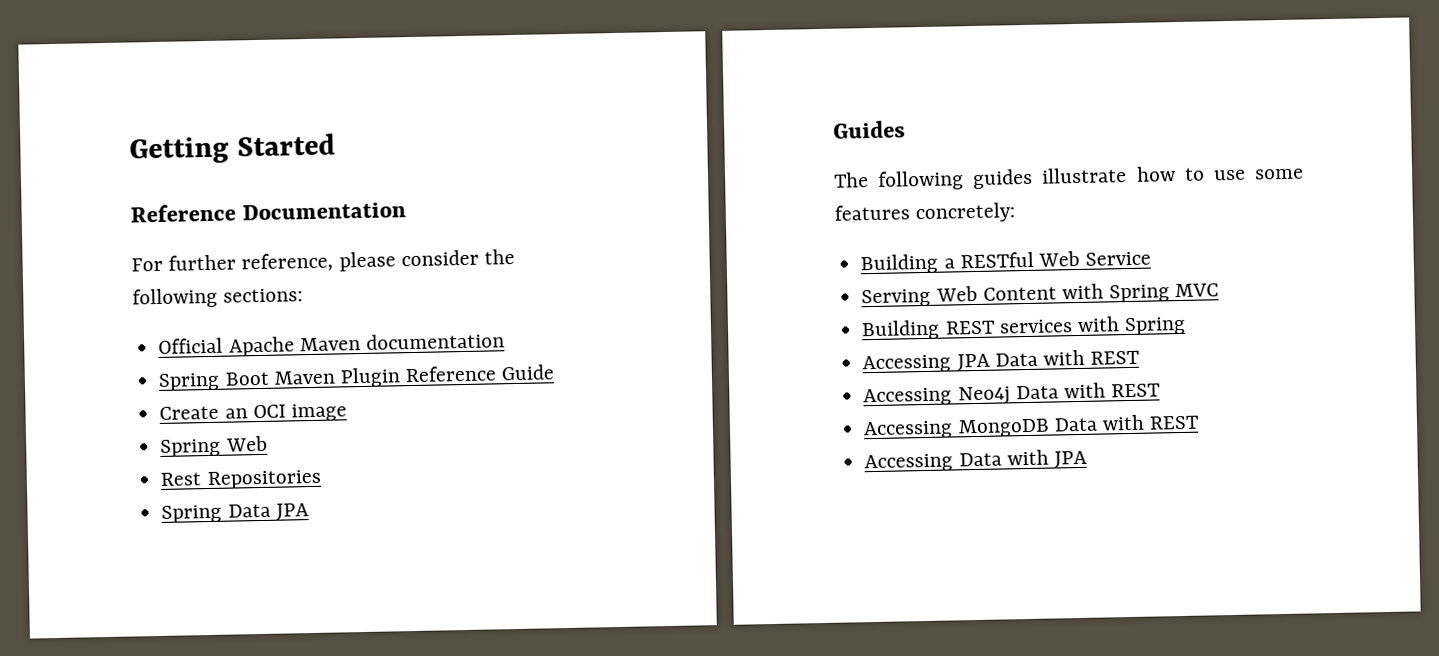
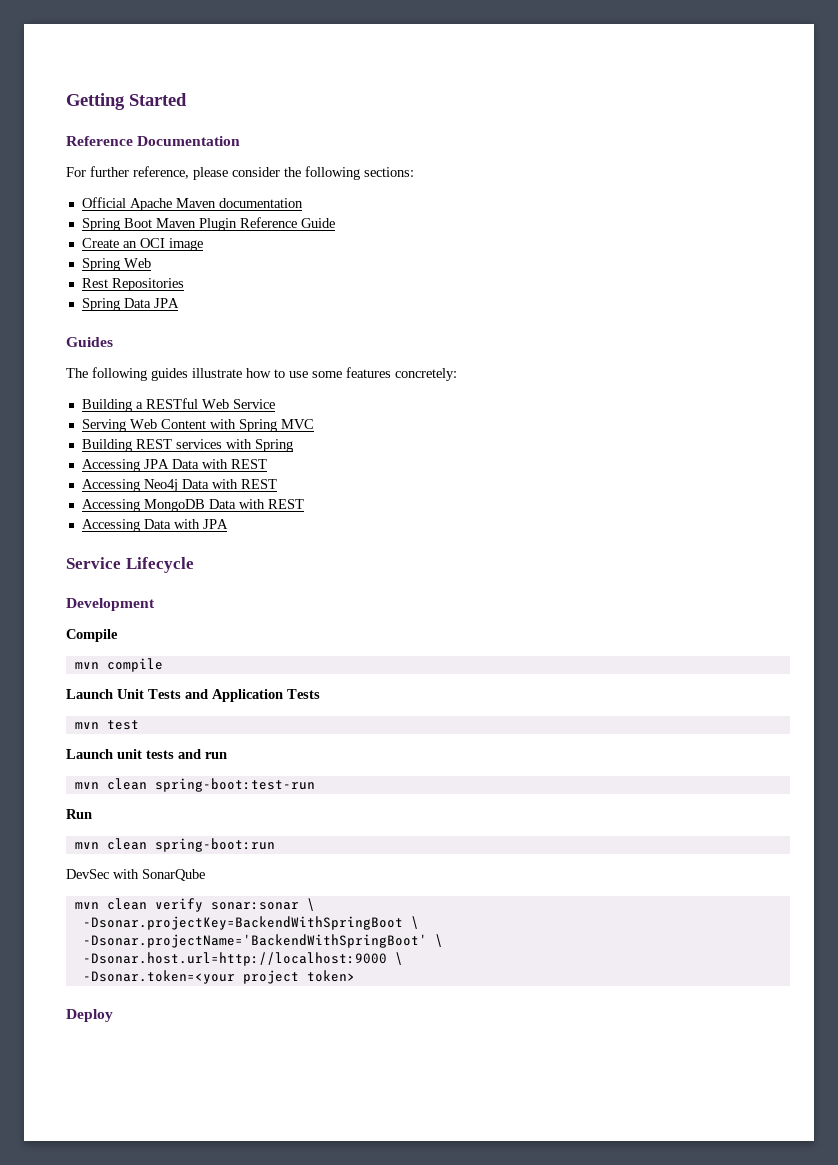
+ Service Lifecycle
+ Development
+ Compile
+ mvn compile
+ Launch Unit Tests and Application Tests
+ mvn test
+ Launch unit tests and run
+ mvn clean spring-boot:test-run
+ Run
+ mvn clean spring-boot:run
+ DevSec with SonarQube
+ mvn clean verify sonar:sonar \
+ -Dsonar.projectKey=BackendWithSpringBoot \
+ -Dsonar.projectName='BackendWithSpringBoot' \
+ -Dsonar.host.url=http://localhost:9000 \
+ -Dsonar.token=<your project token>
+ Deploy

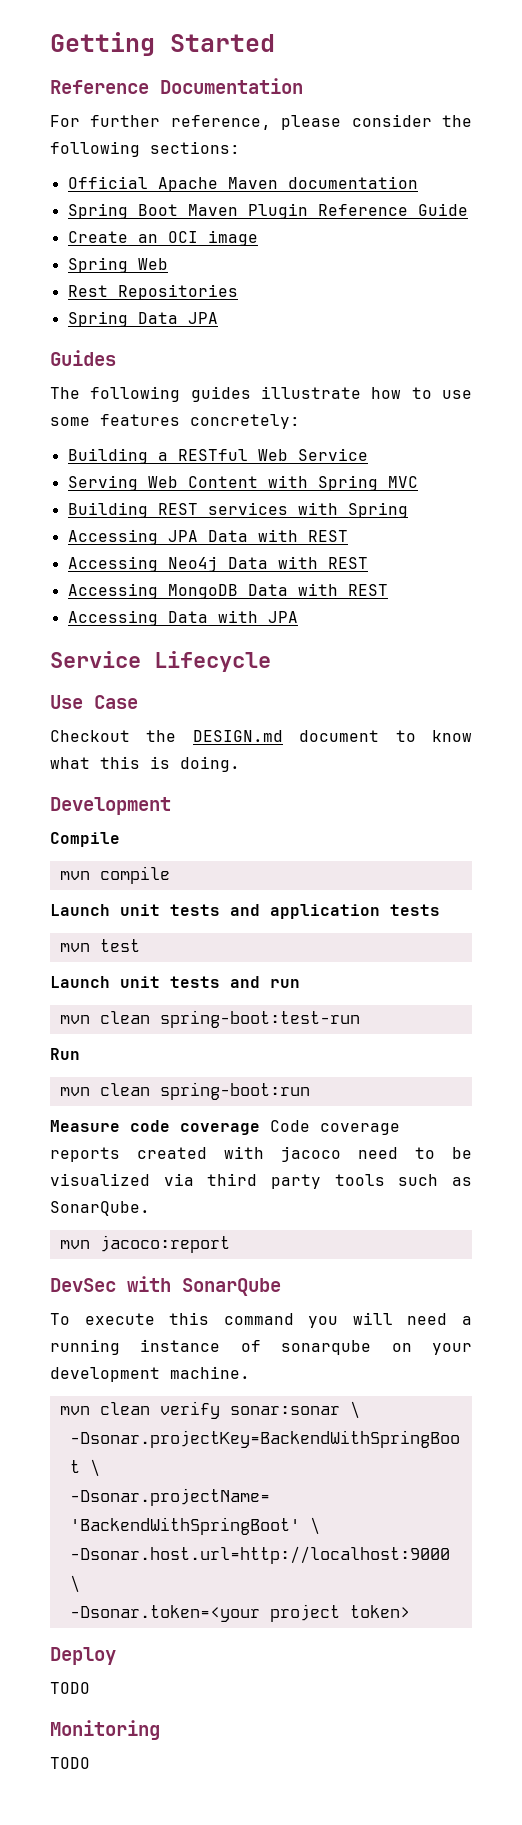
+ Use Case
+ Checkout the DESIGN.md document to know what this is doing.
- Launch Unit Tests and Application Tests
+ Launch unit tests and application tests
+ Measure code coverage Code coverage reports created with jacoco need to be visualized via third party tools such as SonarQube.
+ mvn jacoco:report
  DevSec with SonarQube
+ To execute this command you will need a running instance of sonarqube on your development machine.
  Deploy
+ TODO
+ Monitoring
+ TODO

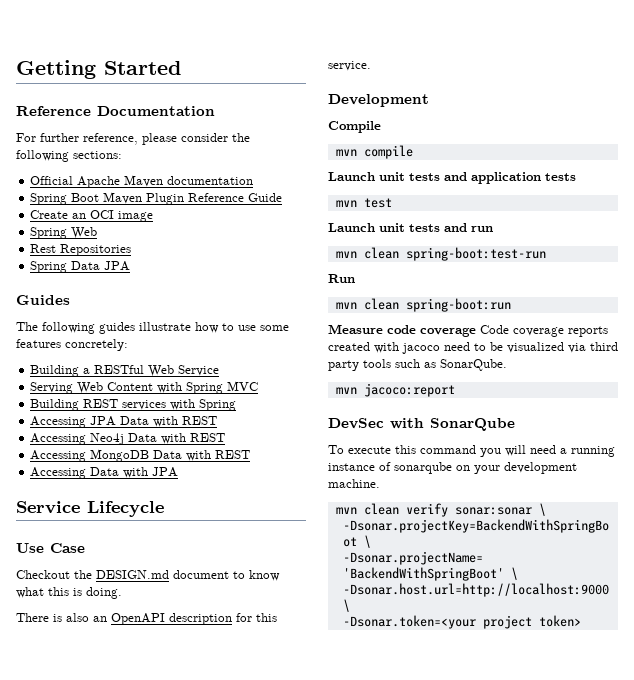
+ There is also an OpenAPI description for this service.
- Deploy
- TODO
- Monitoring
- TODO

